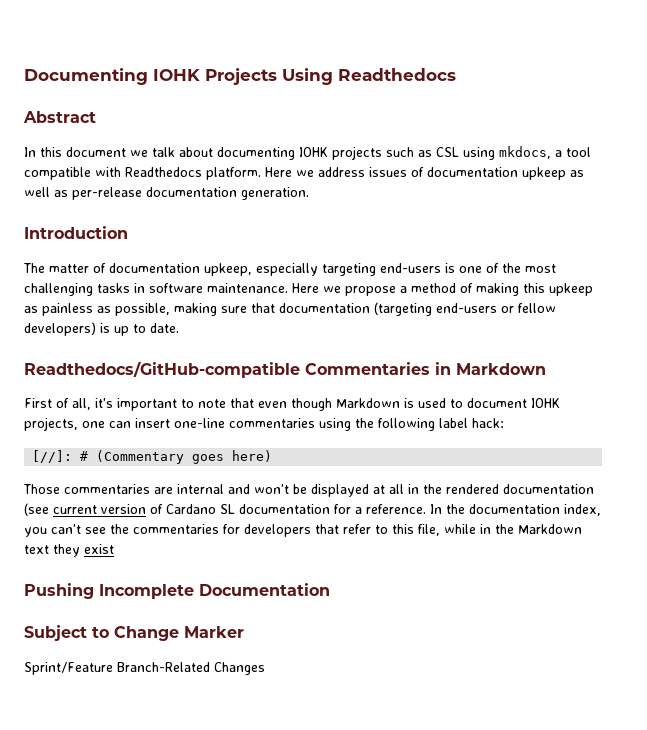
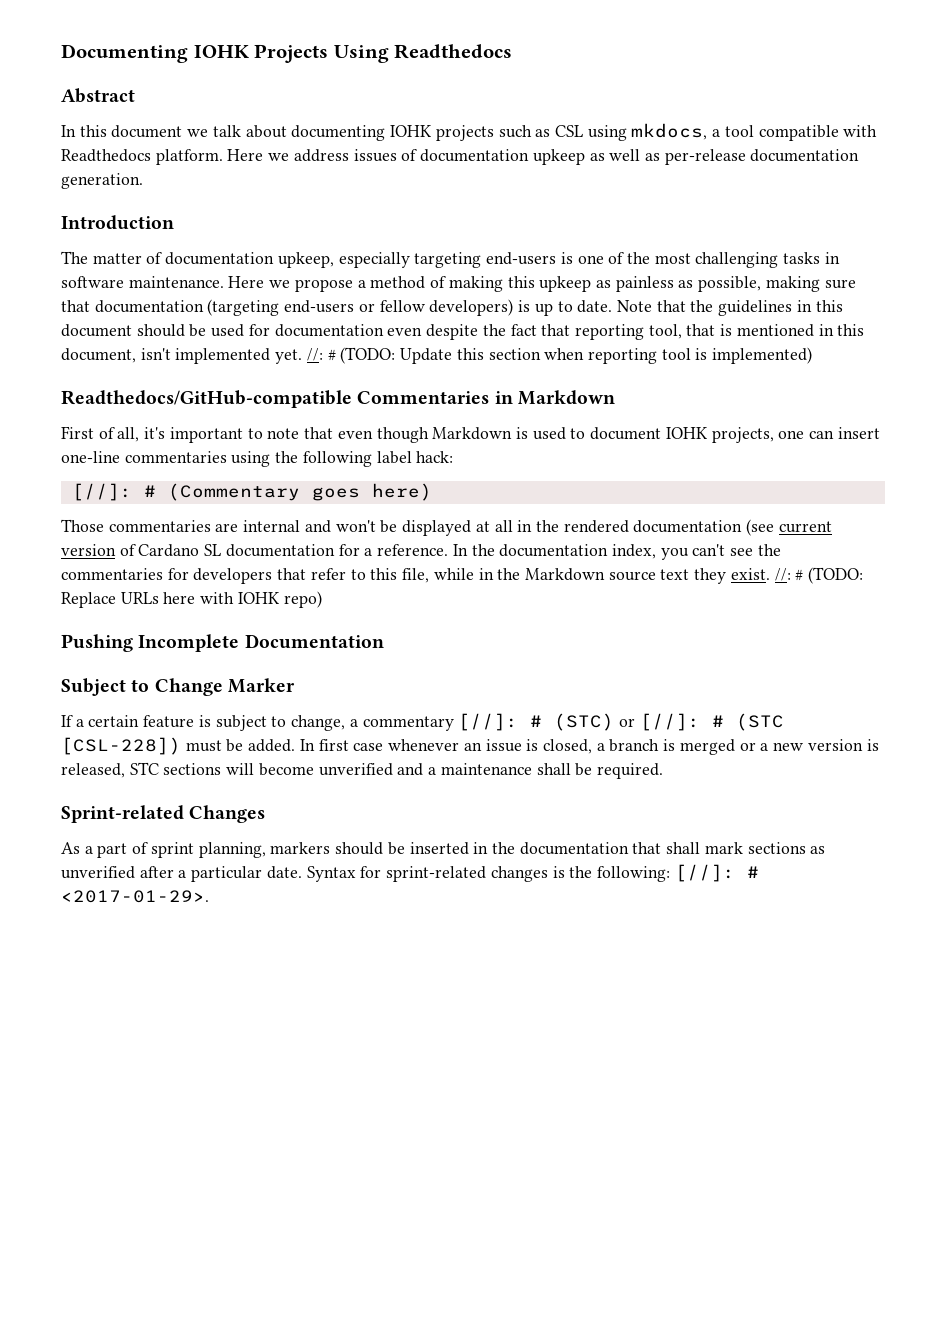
+ Note that the guidelines in this document should be used for documentation even despite the fact that reporting tool, that is mentioned in this document, isn't implemented yet. //: # (TODO: Update this section when reporting tool is implemented)
- In the documentation index, you can't see the commentaries for developers that refer to this file, while in the Markdown text they exist
+ In the documentation index, you can't see the commentaries for developers that refer to this file, while in the Markdown source text they exist. //: # (TODO: Replace URLs here with IOHK repo)
- Sprint/Feature Branch-Related Changes
+ If a certain feature is subject to change, a commentary [//]: # (STC) or [//]: # (STC [CSL-228]) must be added. In first case whenever an issue is closed, a branch is merged or a new version is released, STC sections will become unverified and a maintenance shall be required.
+ Sprint-related Changes
+ As a part of sprint planning, markers should be inserted in the documentation that shall mark sections as unverified after a particular date. Syntax for sprint-related changes is the following: [//]: # <2017-01-29>.

